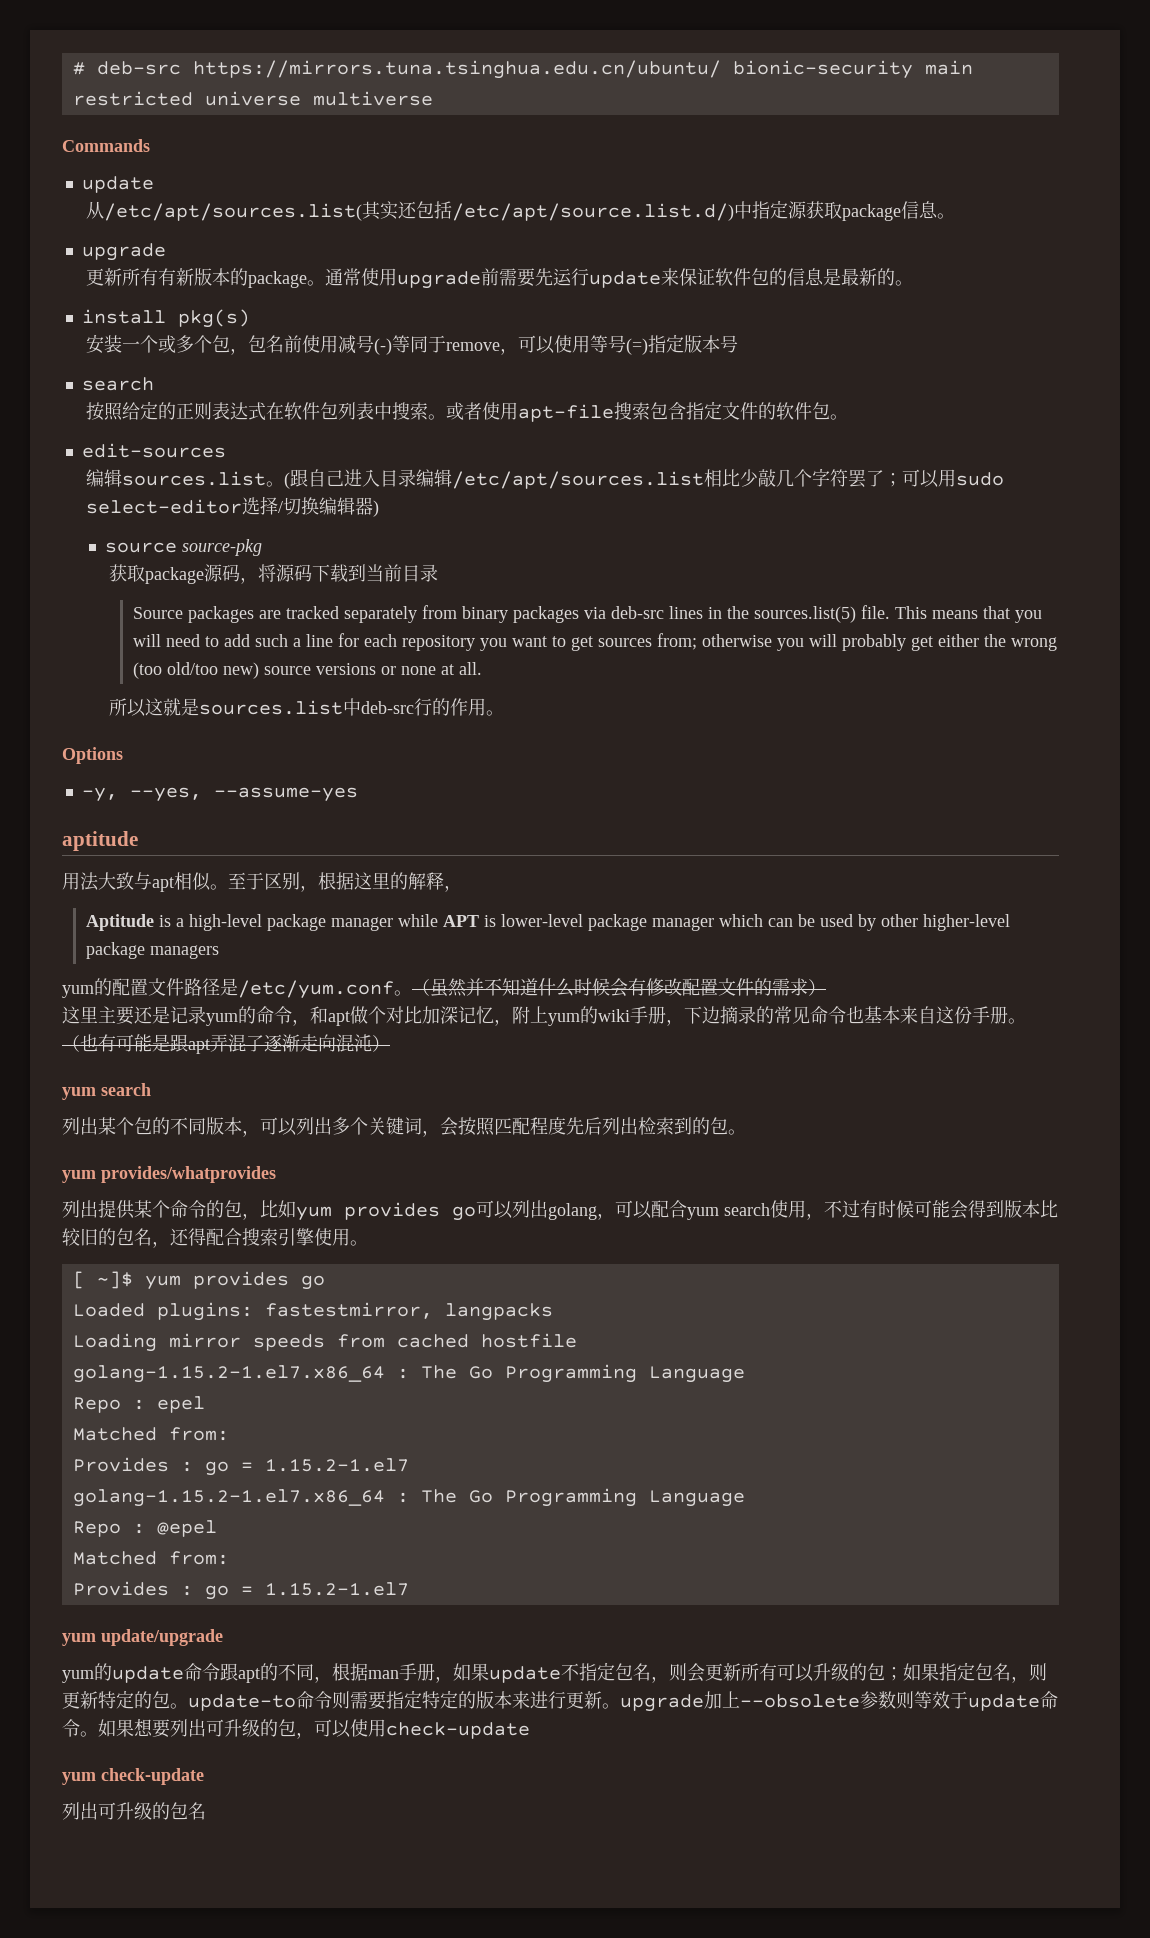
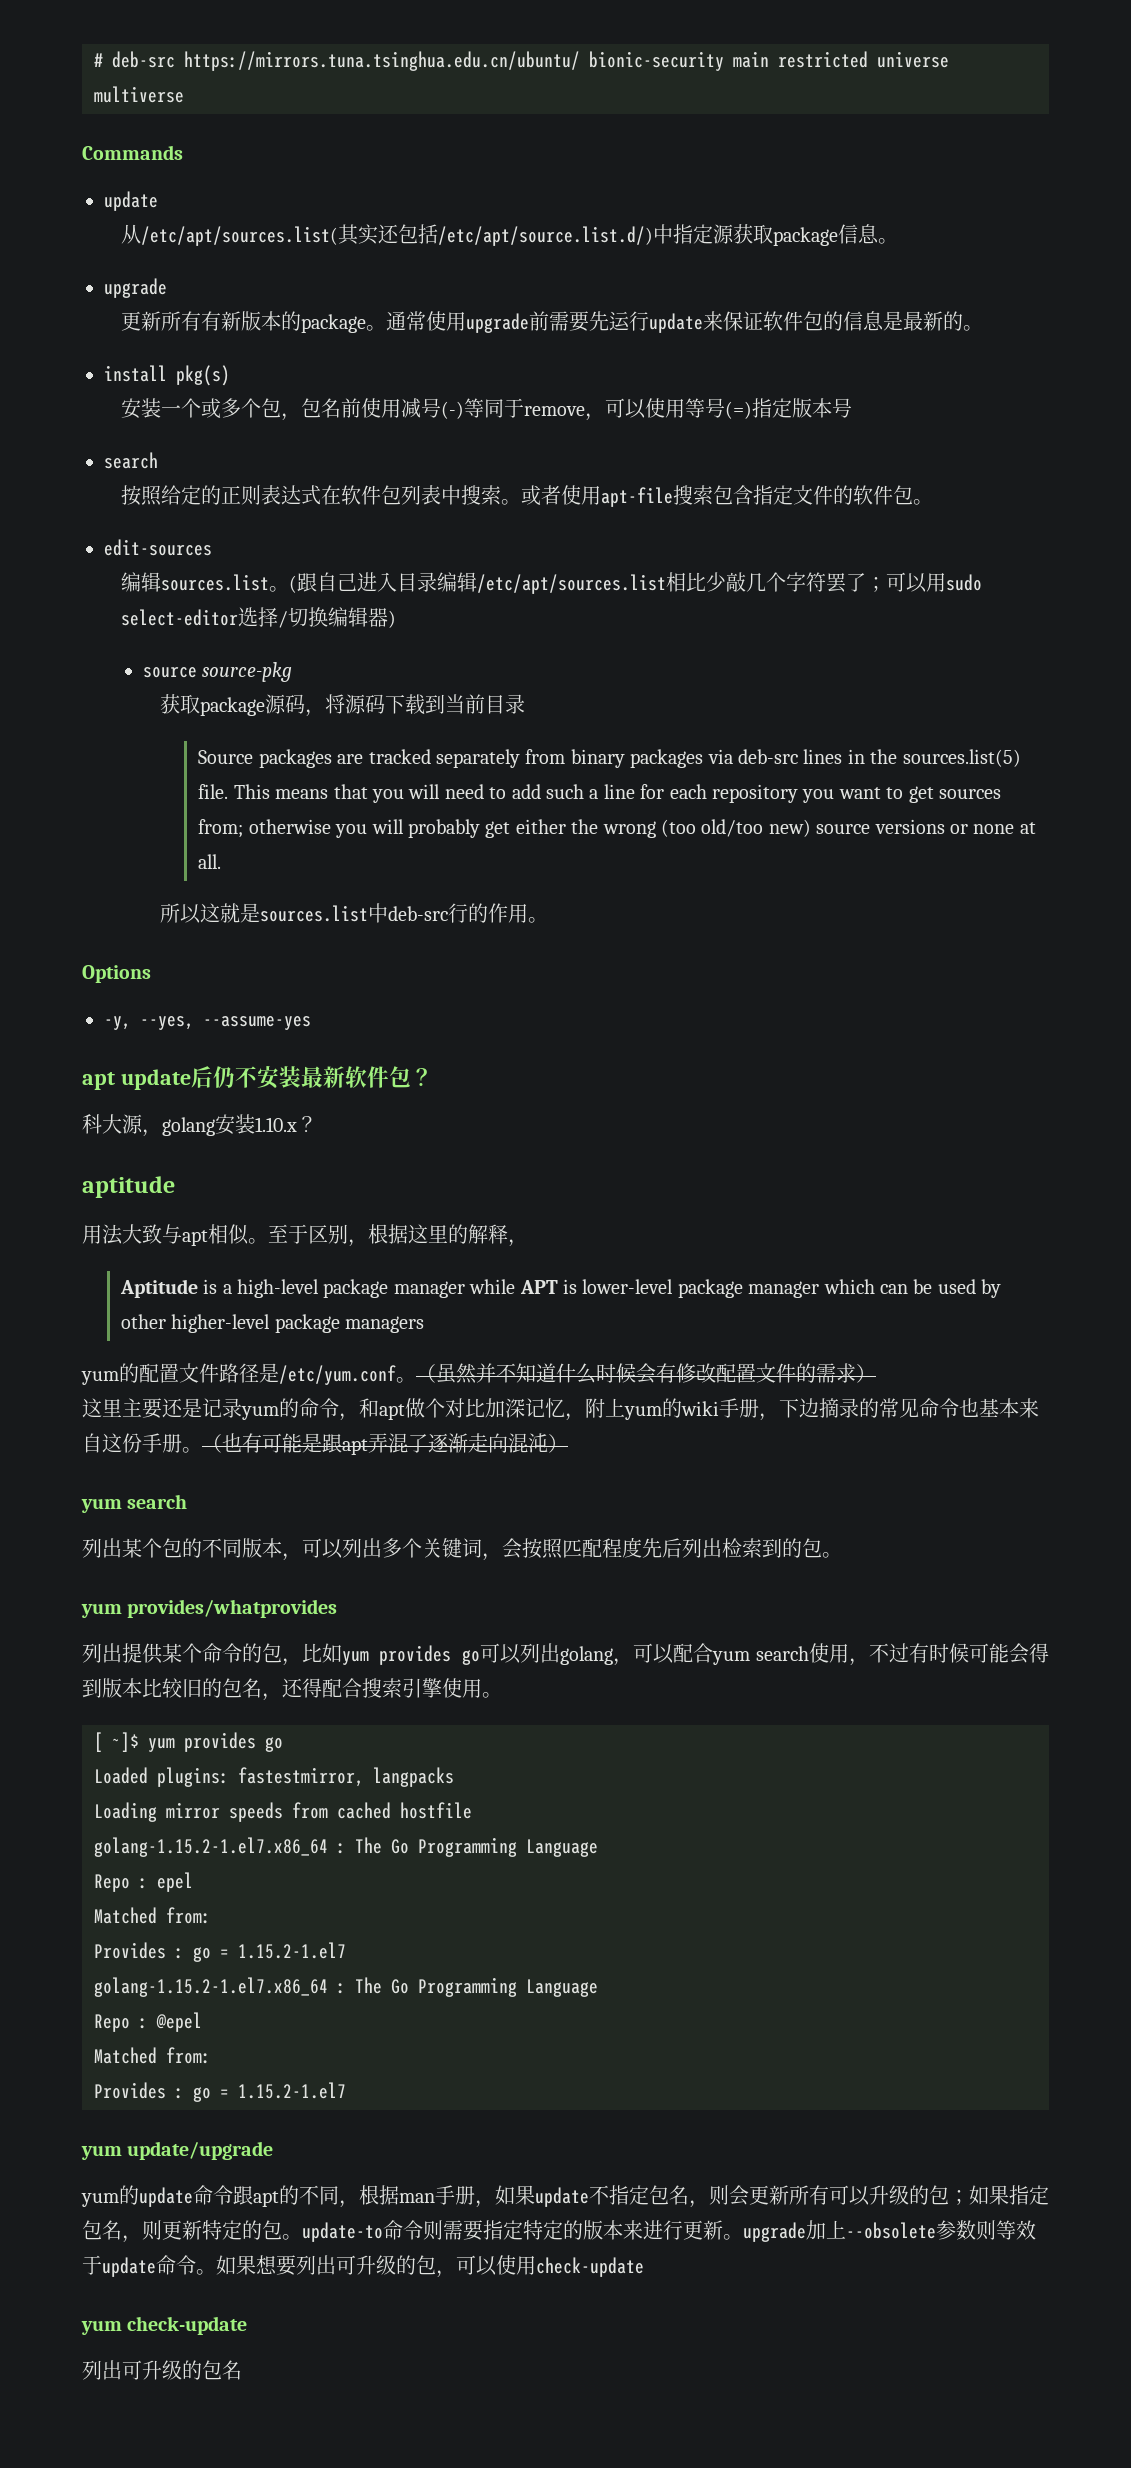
+ apt update后仍不安装最新软件包？
+ 科大源，golang安装1.10.x？

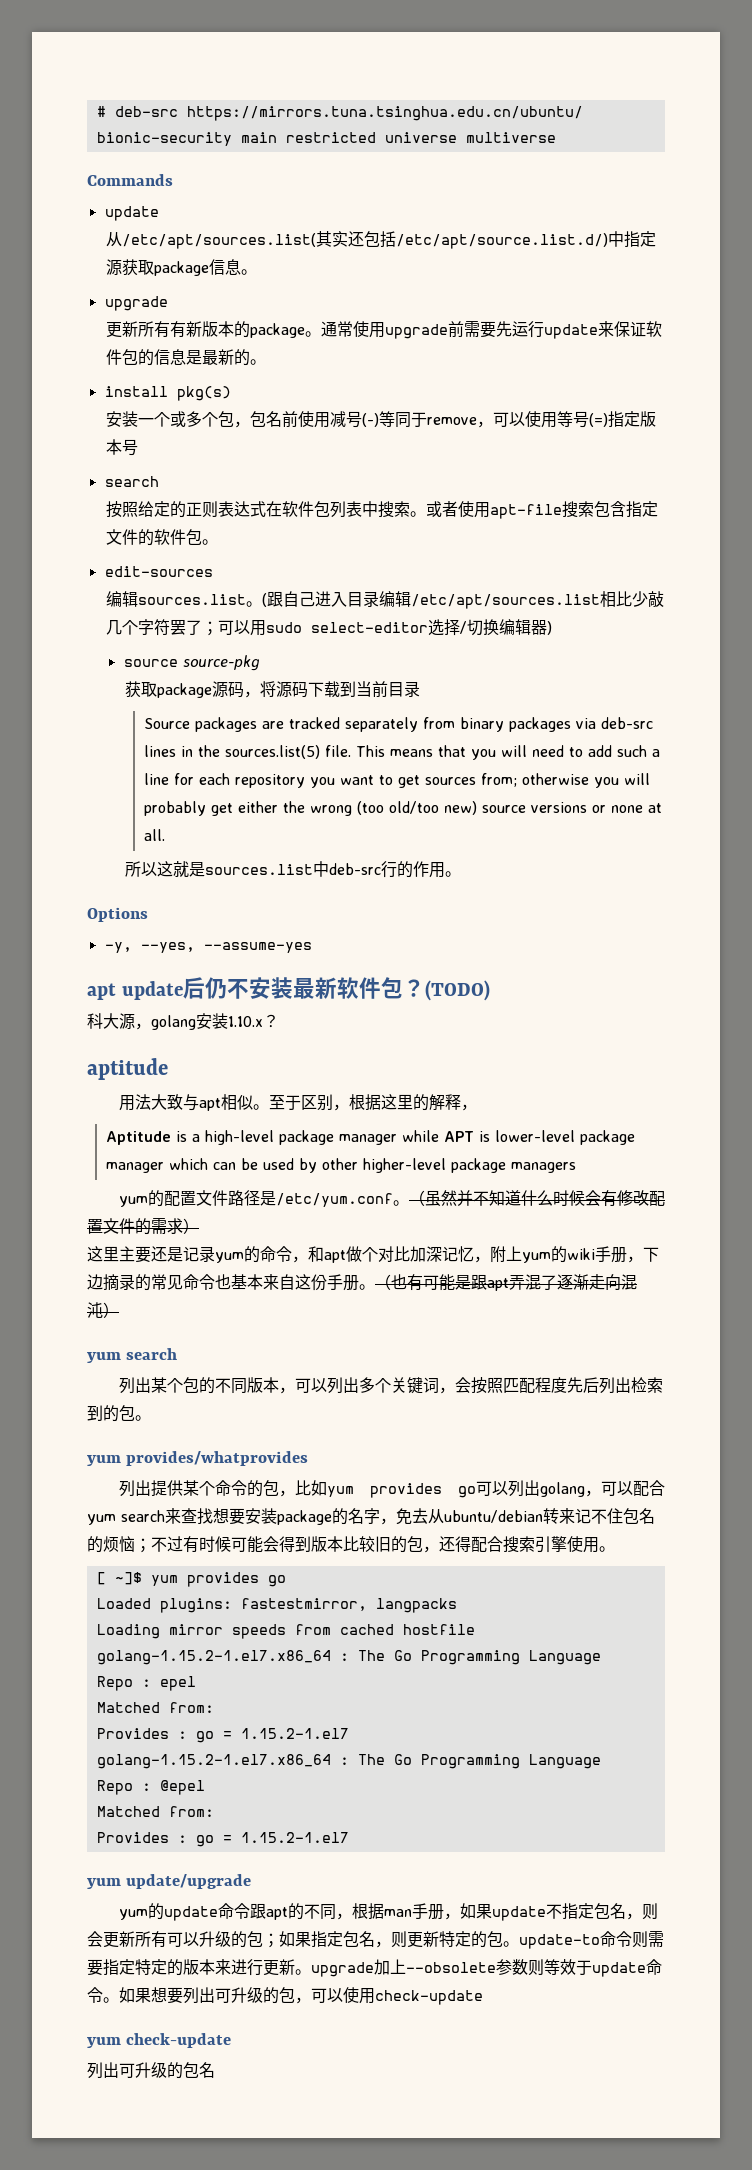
+ (TODO)
- 列出提供某个命令的包，比如yum provides go可以列出golang，可以配合yum search使用，不过有时候可能会得到版本比较旧的包名，还得配合搜索引擎使用。
+ 列出提供某个命令的包，比如yum provides go可以列出golang，可以配合yum search来查找想要安装package的名字，免去从ubuntu/debian转来记不住包名的烦恼；不过有时候可能会得到版本比较旧的包，还得配合搜索引擎使用。

